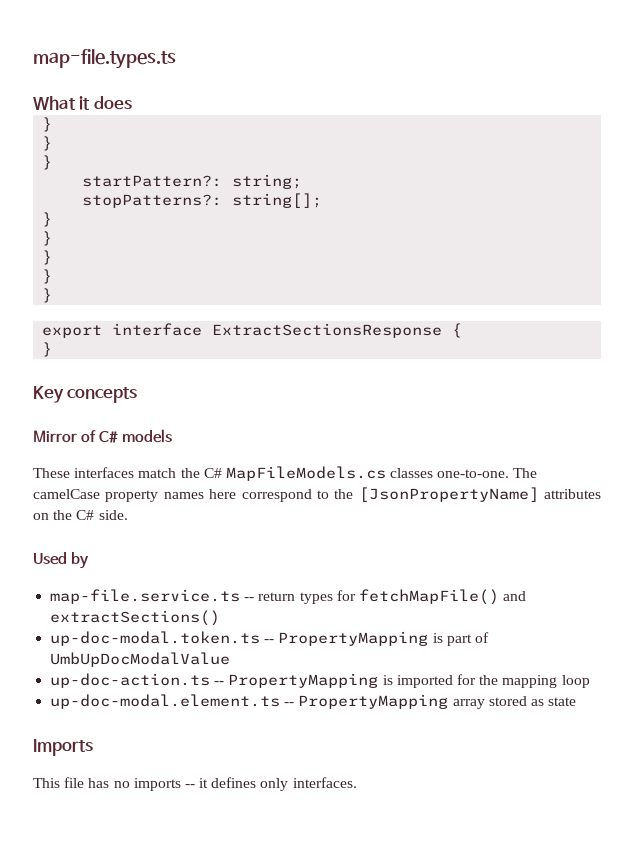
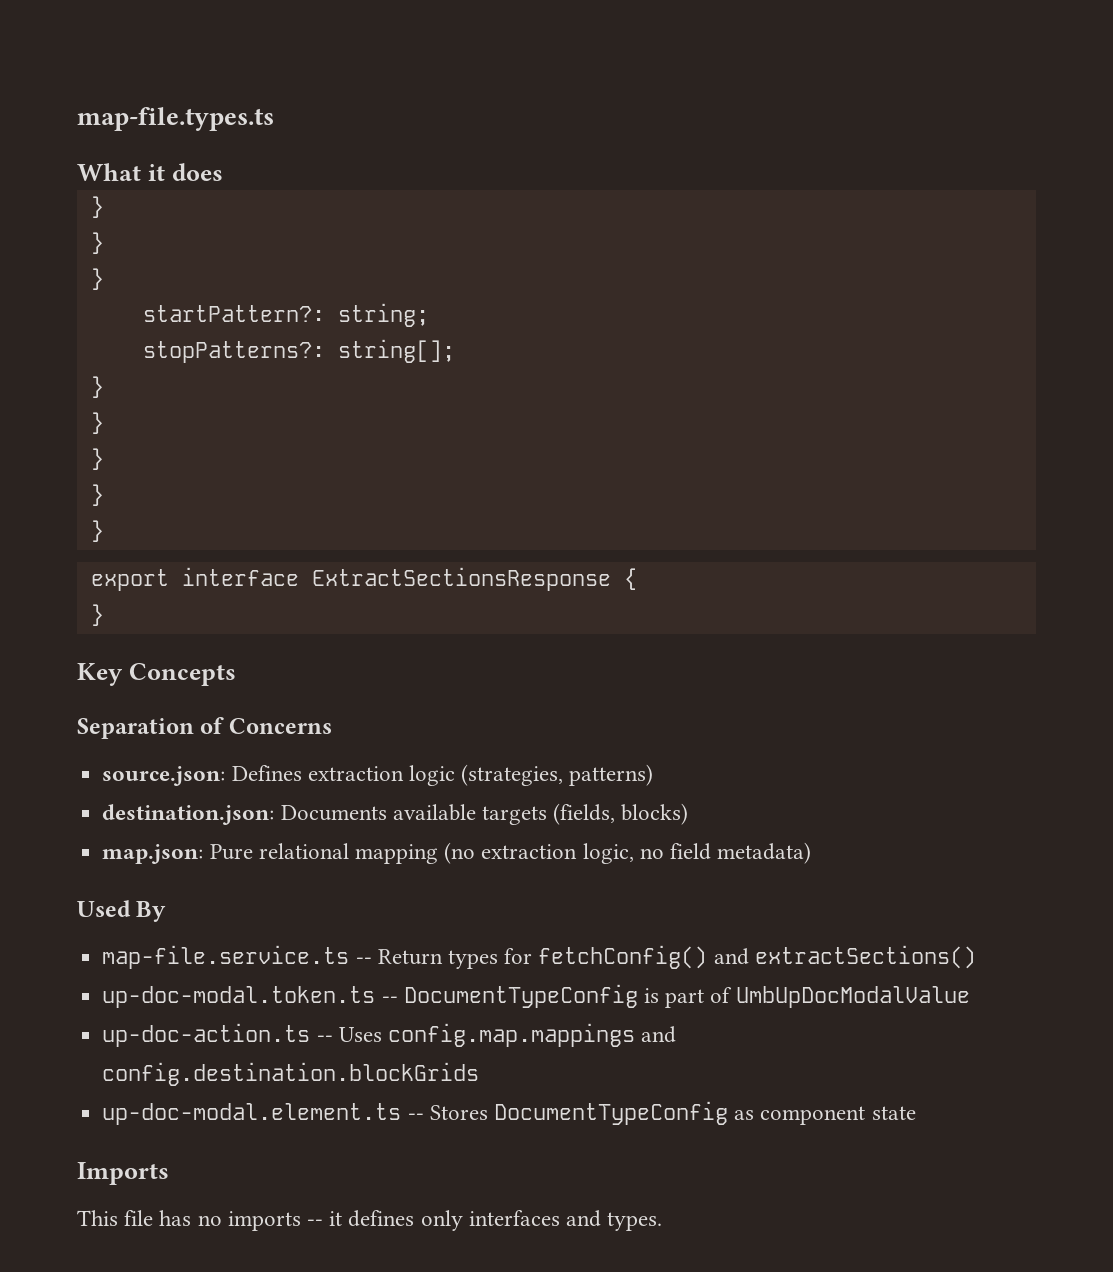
- Key concepts
- Mirror of C# models
- These interfaces match the C# MapFileModels.cs classes one-to-one. The camelCase property names here correspond to the [JsonPropertyName] attributes on the C# side.
+ Key Concepts
+ Separation of Concerns
+ source.json: Defines extraction logic (strategies, patterns)
+ destination.json: Documents available targets (fields, blocks)
+ map.json: Pure relational mapping (no extraction logic, no field metadata)
- Used by
+ Used By
- map-file.service.ts -- return types for fetchMapFile() and extractSections()
+ map-file.service.ts -- Return types for fetchConfig() and extractSections()
- up-doc-modal.token.ts -- PropertyMapping is part of UmbUpDocModalValue
+ up-doc-modal.token.ts -- DocumentTypeConfig is part of UmbUpDocModalValue
- up-doc-action.ts -- PropertyMapping is imported for the mapping loop
- up-doc-modal.element.ts -- PropertyMapping array stored as state
+ up-doc-action.ts -- Uses config.map.mappings and config.destination.blockGrids
+ up-doc-modal.element.ts -- Stores DocumentTypeConfig as component state
- This file has no imports -- it defines only interfaces.
+ This file has no imports -- it defines only interfaces and types.

